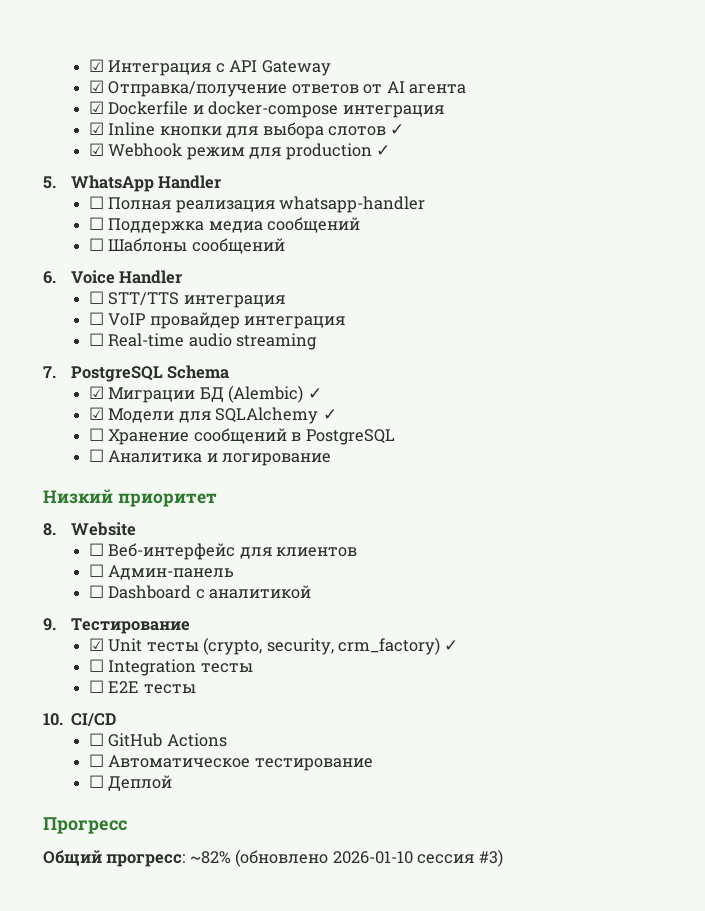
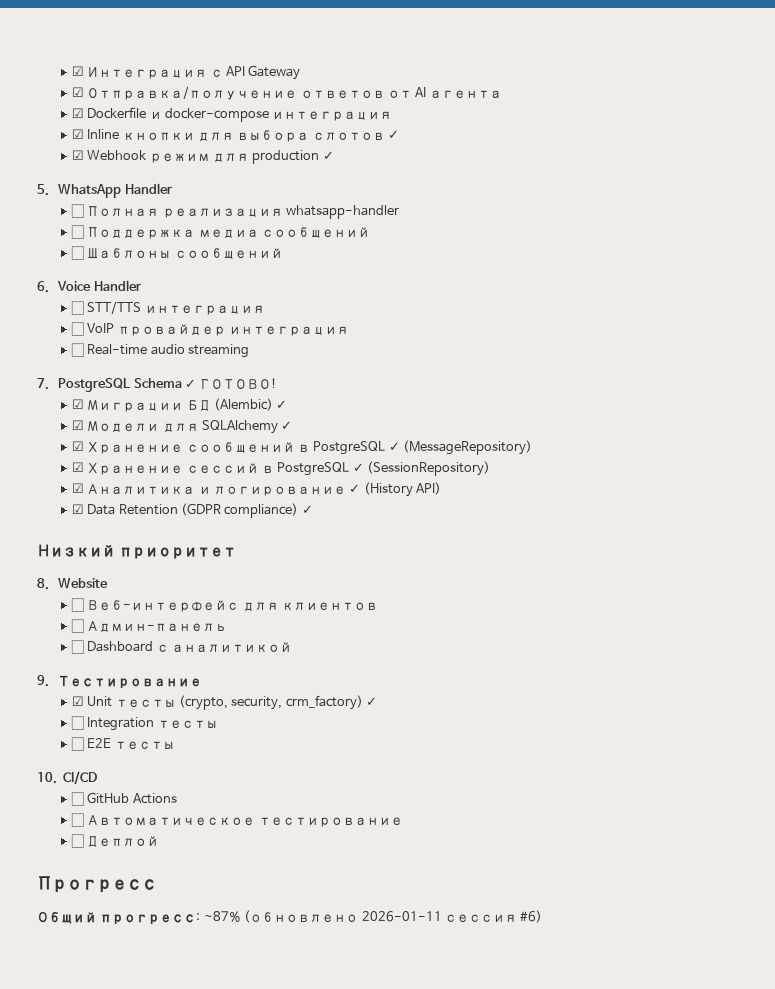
- 7. PostgreSQL Schema
+ 7. PostgreSQL Schema ✓ ГОТОВО!
- ☐ Хранение сообщений в PostgreSQL
- ☐ Аналитика и логирование
+ ☑ Хранение сообщений в PostgreSQL ✓ (MessageRepository)
+ ☑ Хранение сессий в PostgreSQL ✓ (SessionRepository)
+ ☑ Аналитика и логирование ✓ (History API)
+ ☑ Data Retention (GDPR compliance) ✓
- Общий прогресс: ~82% (обновлено 2026-01-10 сессия #3)
+ Общий прогресс: ~87% (обновлено 2026-01-11 сессия #6)

